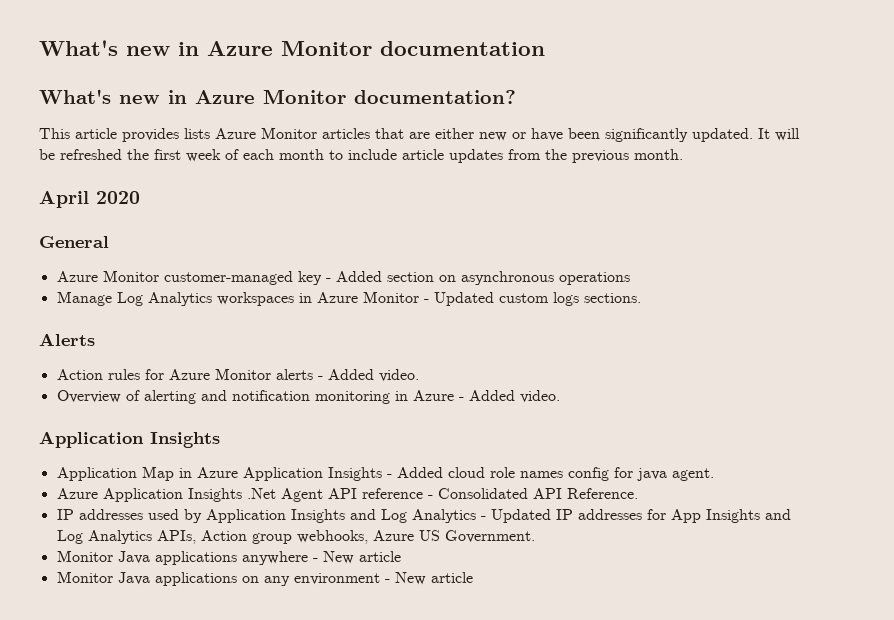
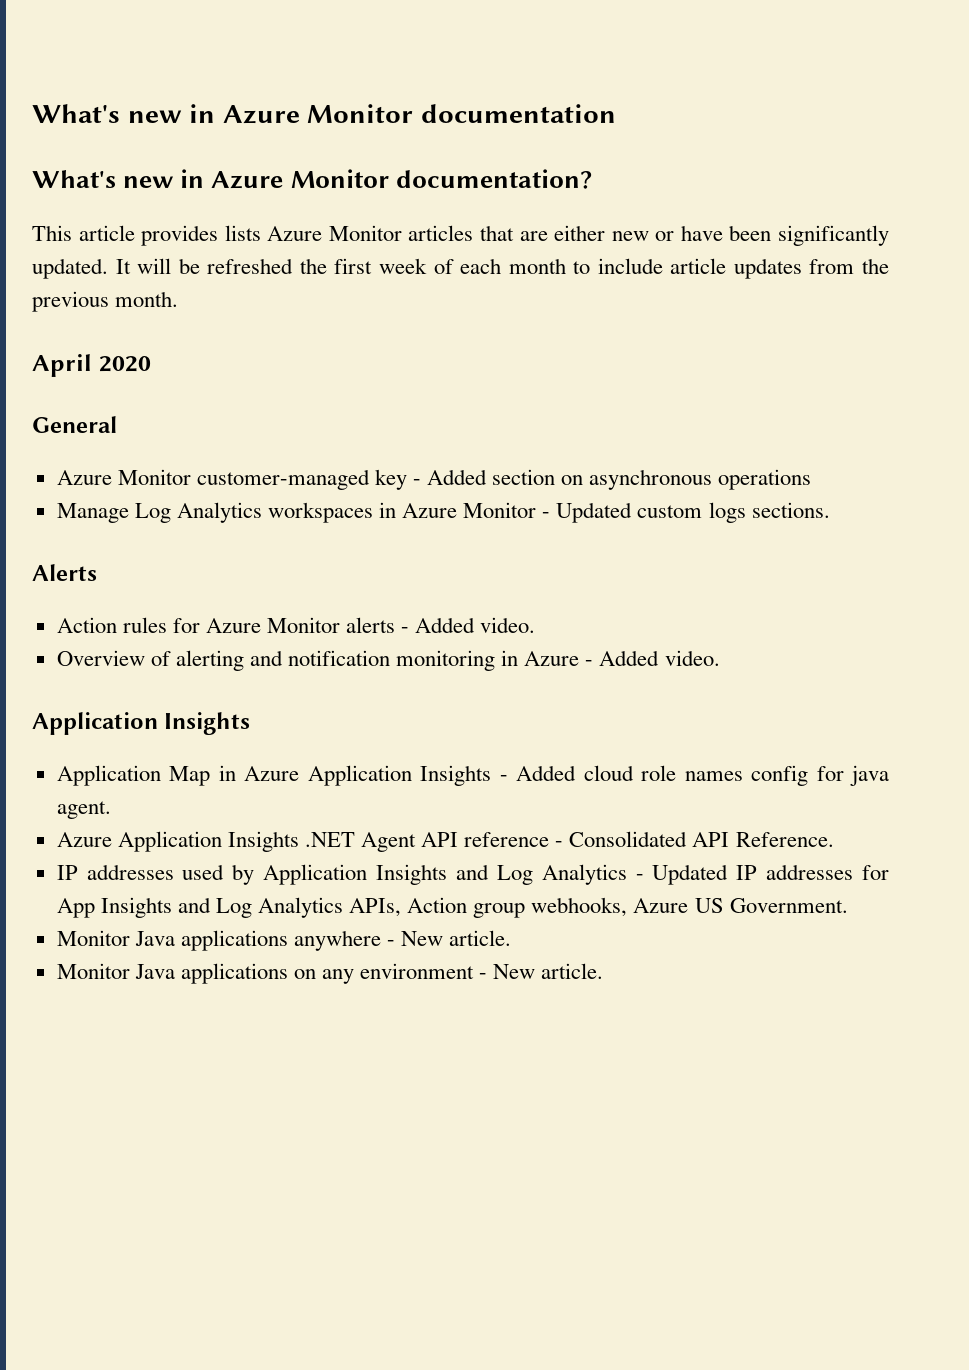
- Azure Application Insights .Net Agent API reference - Consolidated API Reference.
+ Azure Application Insights .NET Agent API reference - Consolidated API Reference.
- Monitor Java applications anywhere - New article
+ Monitor Java applications anywhere - New article.
- Monitor Java applications on any environment - New article
+ Monitor Java applications on any environment - New article.

